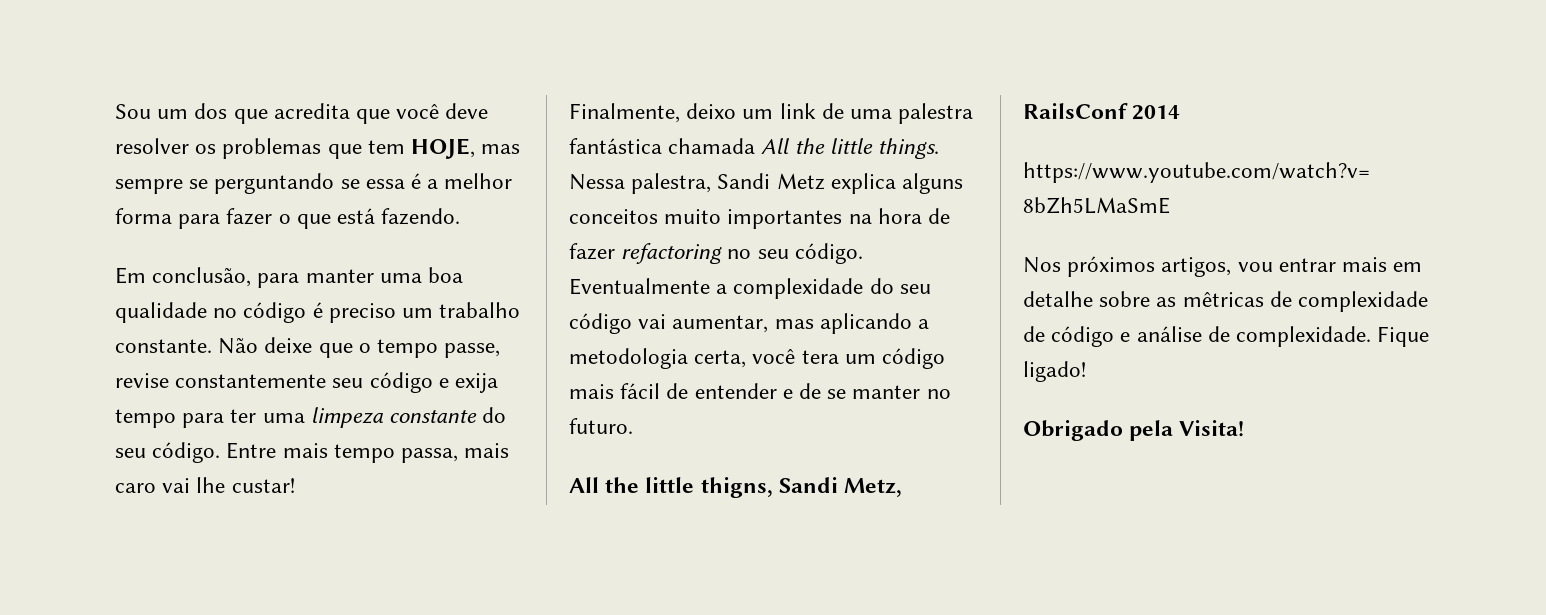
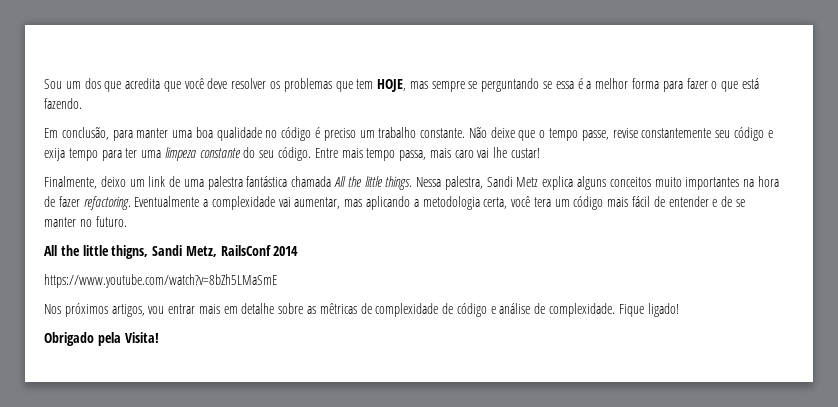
- Nessa palestra, Sandi Metz explica alguns conceitos muito importantes na hora de fazer refactoring no seu código. Eventualmente a complexidade do seu código vai aumentar, mas aplicando a metodologia certa, você tera um código mais fácil de entender e de se manter no futuro.
+ Nessa palestra, Sandi Metz explica alguns conceitos muito importantes na hora de fazer refactoring. Eventualmente a complexidade vai aumentar, mas aplicando a metodologia certa, você tera um código mais fácil de entender e de se manter no futuro.

